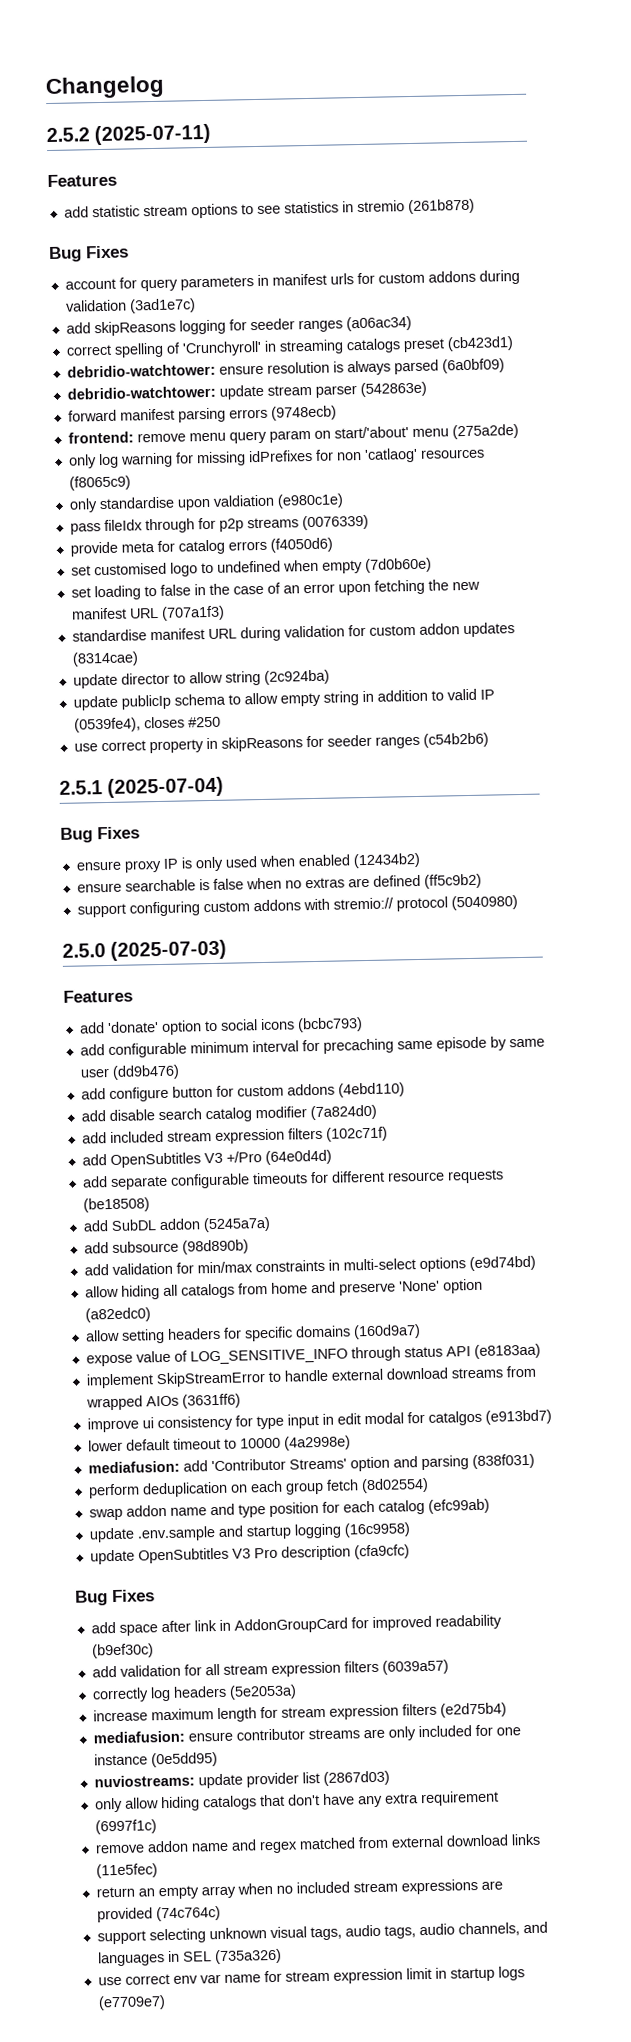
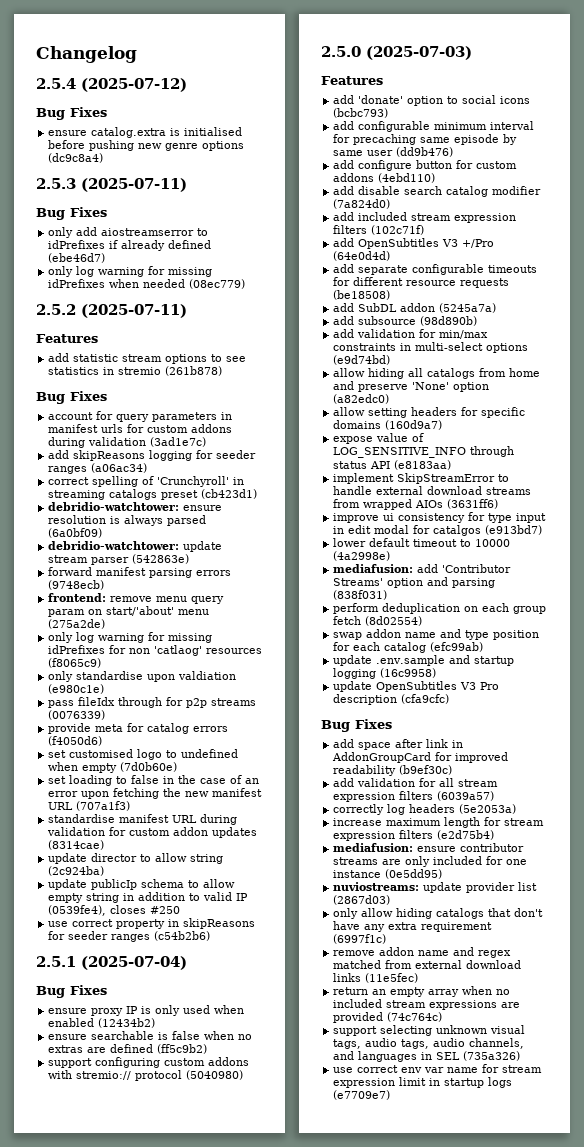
+ 2.5.4 (2025-07-12)
+ Bug Fixes
+ ensure catalog.extra is initialised before pushing new genre options (dc9c8a4)
+ 2.5.3 (2025-07-11)
+ Bug Fixes
+ only add aiostreamserror to idPrefixes if already defined (ebe46d7)
+ only log warning for missing idPrefixes when needed (08ec779)

